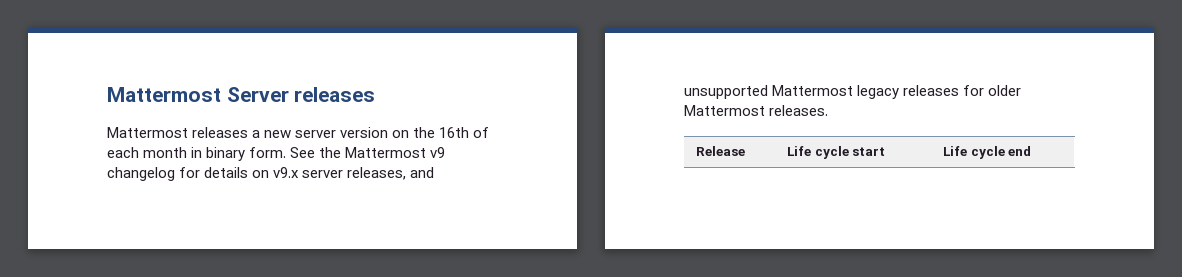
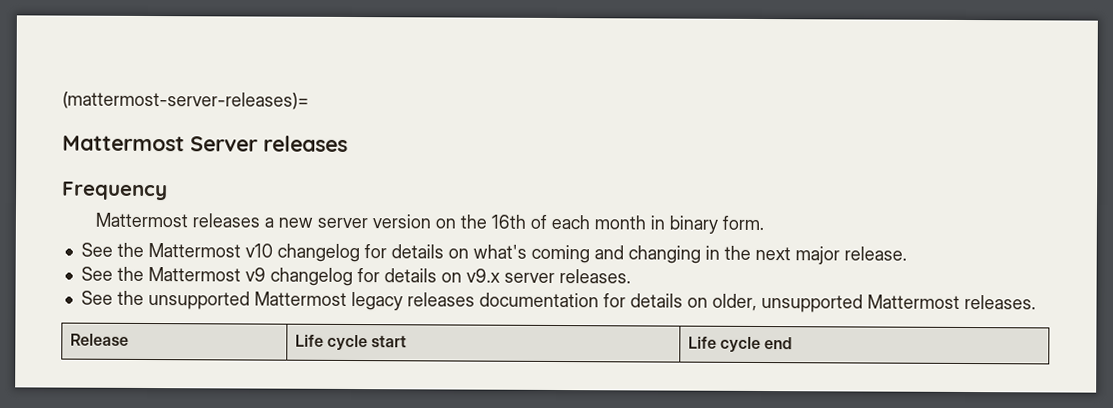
+ (mattermost-server-releases)=
+ Frequency
- Mattermost releases a new server version on the 16th of each month in binary form. See the Mattermost v9 changelog for details on v9.x server releases, and unsupported Mattermost legacy releases for older Mattermost releases.
+ Mattermost releases a new server version on the 16th of each month in binary form.
+ See the Mattermost v10 changelog for details on what's coming and changing in the next major release.
+ See the Mattermost v9 changelog for details on v9.x server releases.
+ See the unsupported Mattermost legacy releases documentation for details on older, unsupported Mattermost releases.

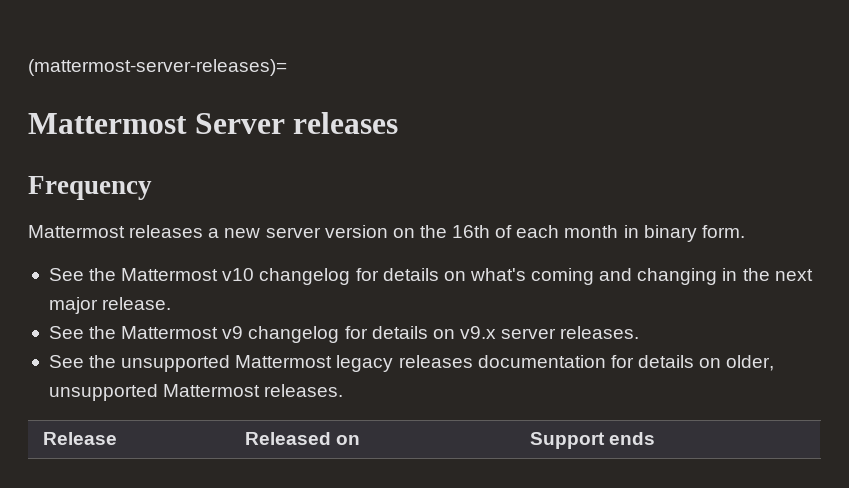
- Release | Life cycle start | Life cycle end
+ Release | Released on | Support ends

